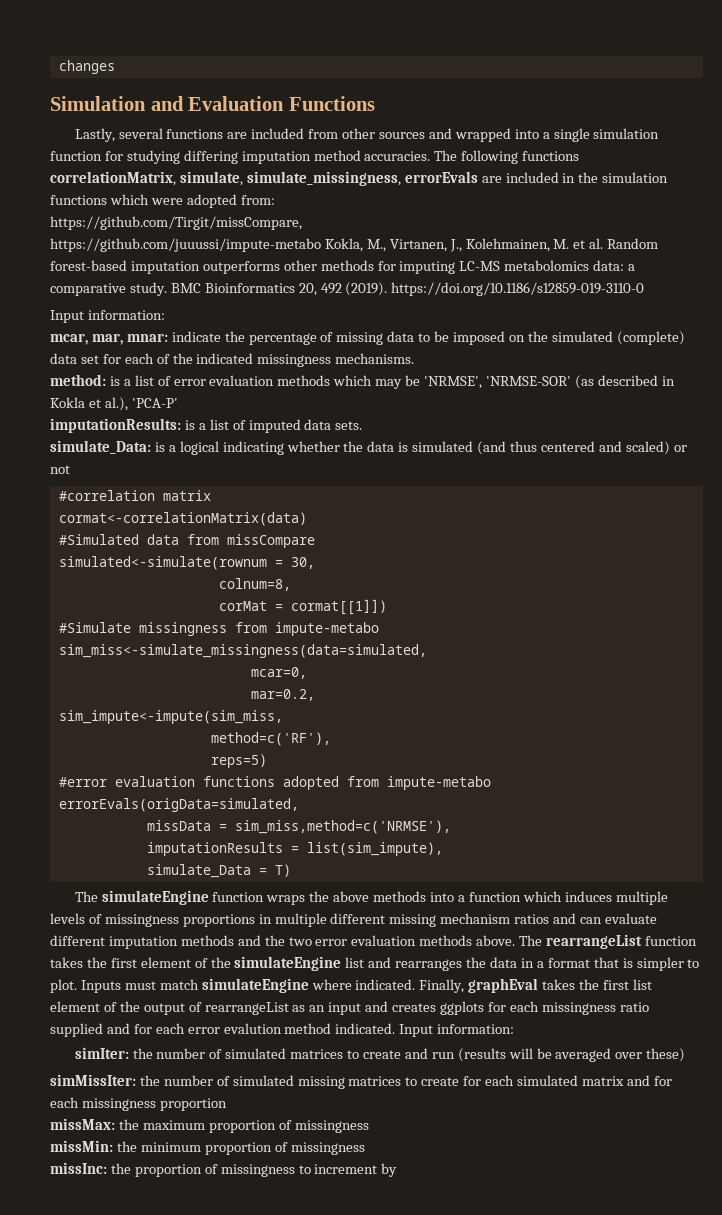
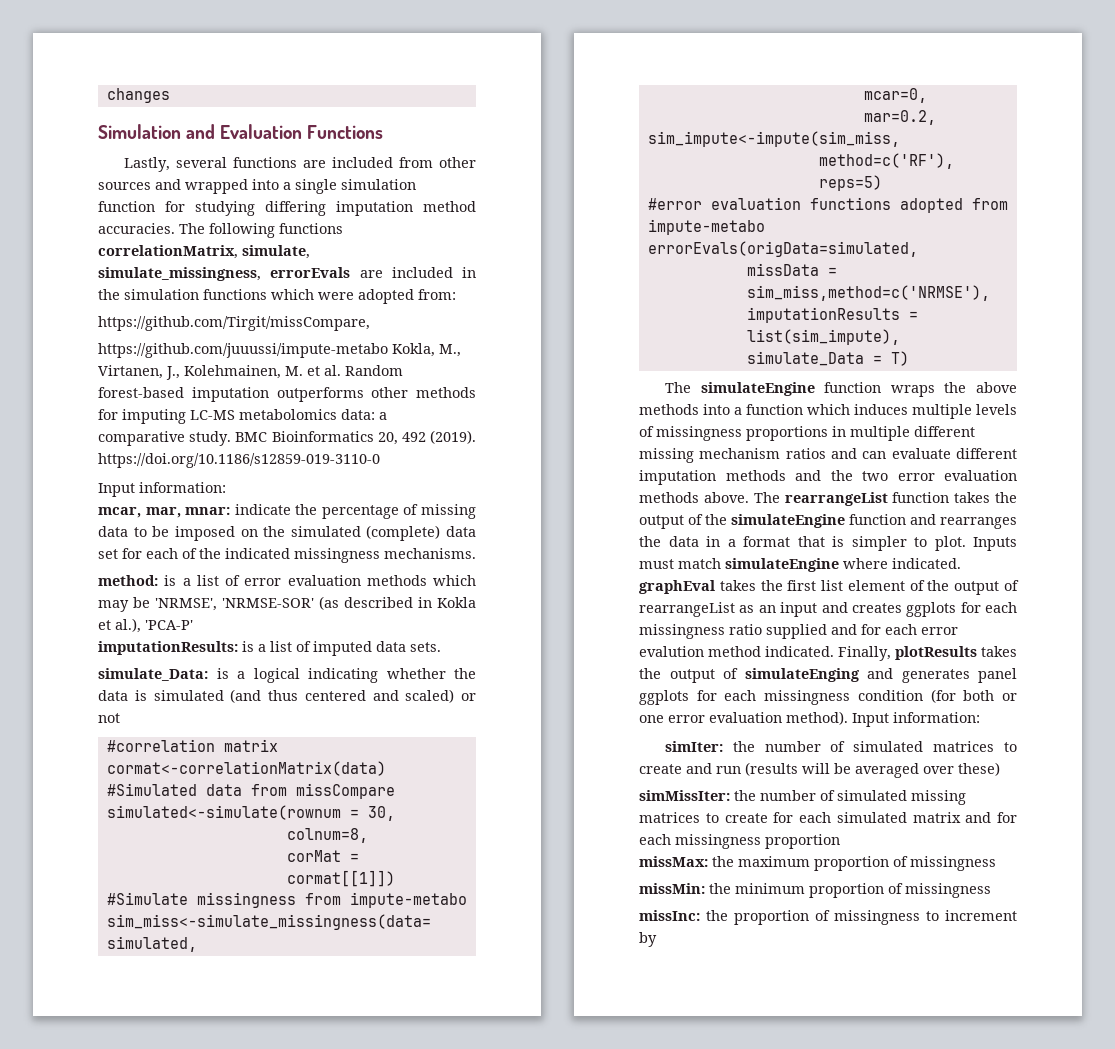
- The rearrangeList function takes the first element of the simulateEngine list and rearranges the data in a format that is simpler to plot.
+ The rearrangeList function takes the output of the simulateEngine function and rearranges the data in a format that is simpler to plot.
- Inputs must match simulateEngine where indicated. Finally, graphEval takes the first list element of the output of rearrangeList as an input and creates ggplots for each missingness ratio supplied and for each error evalution method indicated.
+ Inputs must match simulateEngine where indicated. graphEval takes the first list element of the output of rearrangeList as an input and creates ggplots for each missingness ratio supplied and for each error evalution method indicated.
+ Finally, plotResults takes the output of simulateEnging and generates panel ggplots for each missingness condition (for both or one error evaluation method).

